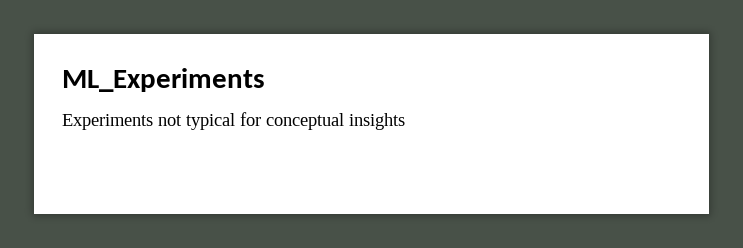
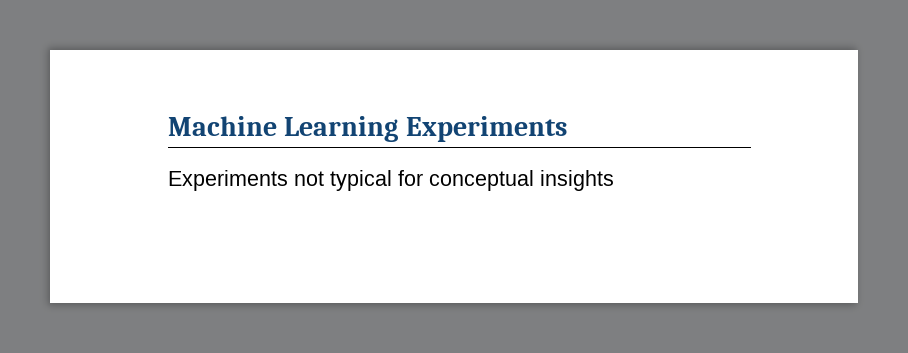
- ML_Experiments
+ Machine Learning Experiments

